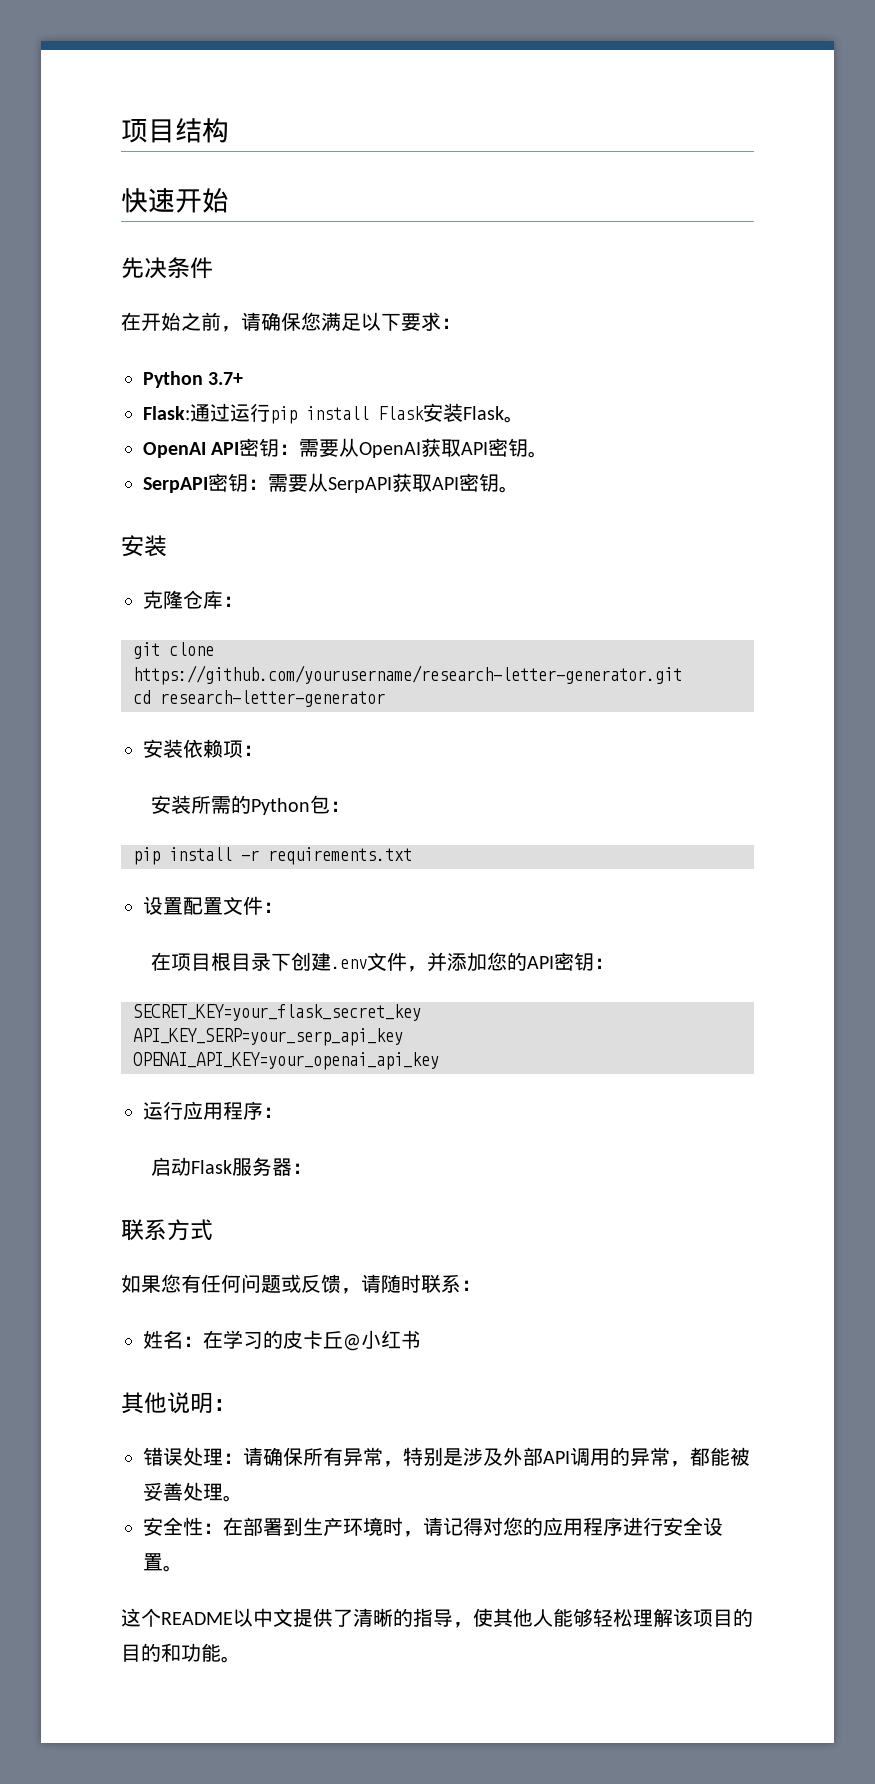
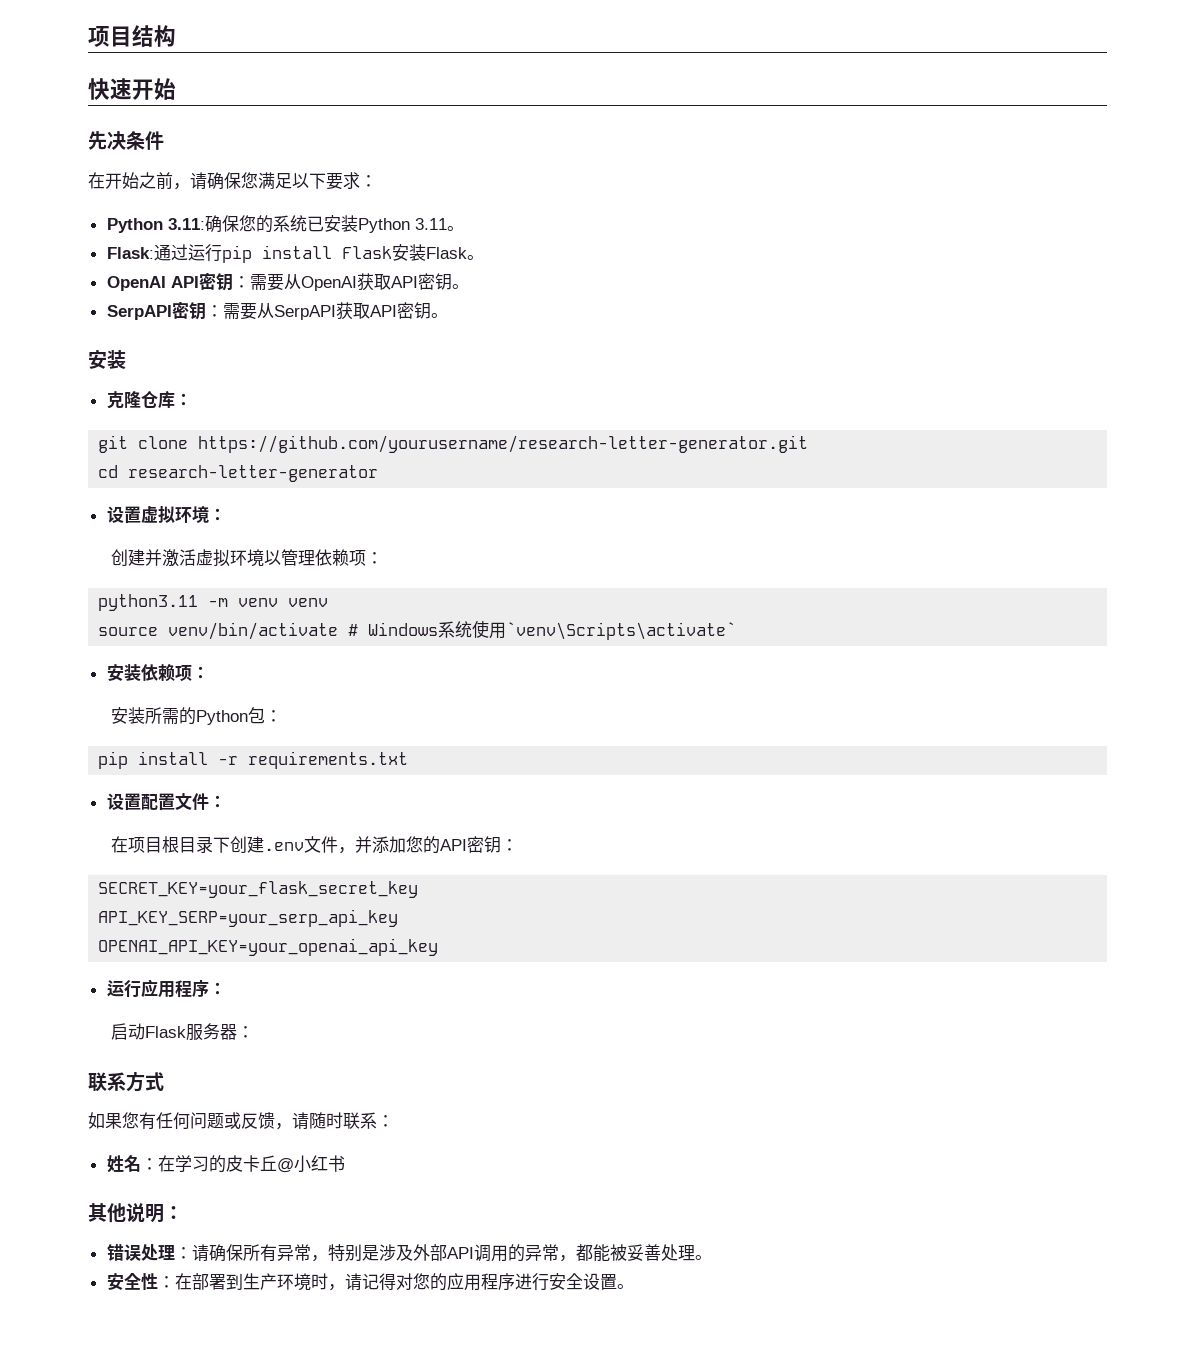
- Python 3.7+
+ Python 3.11:确保您的系统已安装Python 3.11。
+ 设置虚拟环境：
+ 创建并激活虚拟环境以管理依赖项：
+ python3.11 -m venv venv
+ source venv/bin/activate # Windows系统使用`venv\Scripts\activate`
- 这个README以中文提供了清晰的指导，使其他人能够轻松理解该项目的目的和功能。

